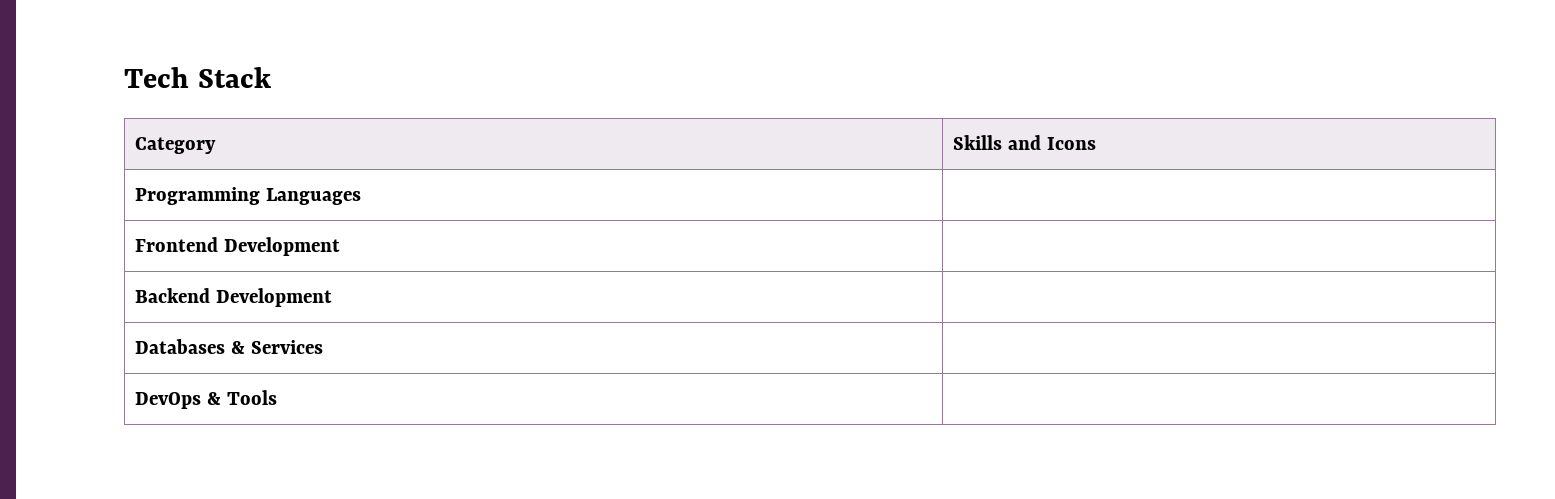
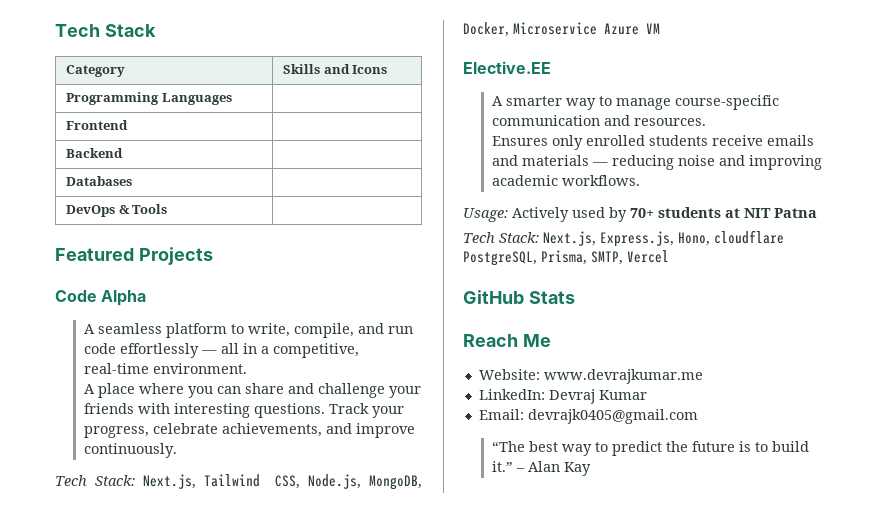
- Frontend Development |
+ Frontend |
- Backend Development |
+ Backend |
- Databases & Services |
+ Databases |
+ Featured Projects
+ Code Alpha
+ A seamless platform to write, compile, and run code effortlessly — all in a competitive, real-time environment.
+ A place where you can share and challenge your friends with interesting questions. Track your progress, celebrate achievements, and improve continuously.
+ Tech Stack: Next.js, Tailwind CSS, Node.js, MongoDB, Docker, Microservice Azure VM
+ Elective.EE
+ A smarter way to manage course-specific communication and resources.
+ Ensures only enrolled students receive emails and materials — reducing noise and improving academic workflows.
+ Usage: Actively used by 70+ students at NIT Patna
+ Tech Stack: Next.js, Express.js, Hono, cloudflare PostgreSQL, Prisma, SMTP, Vercel
+ GitHub Stats
+ Reach Me
+ Website: www.devrajkumar.me
+ LinkedIn: Devraj Kumar
+ Email: devrajk0405@gmail.com
+ “The best way to predict the future is to build it.” – Alan Kay

